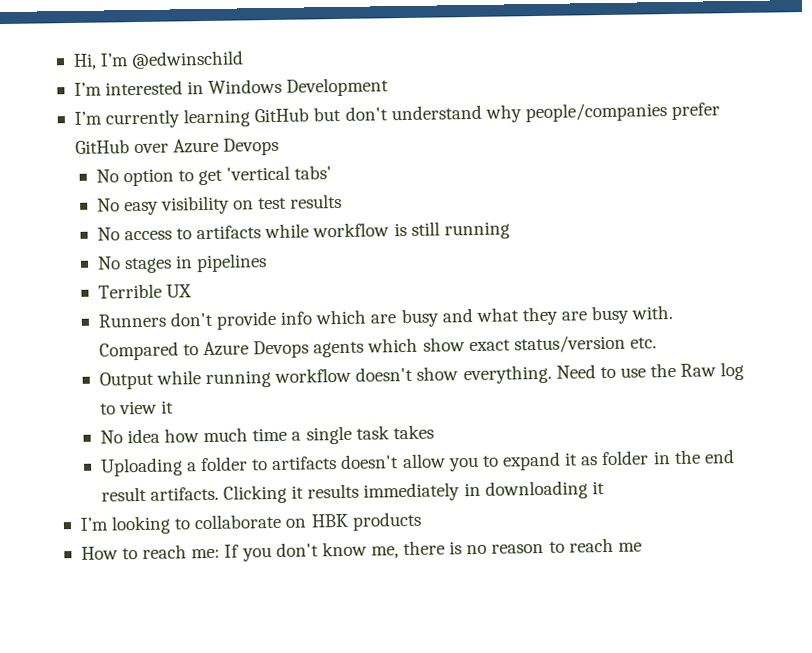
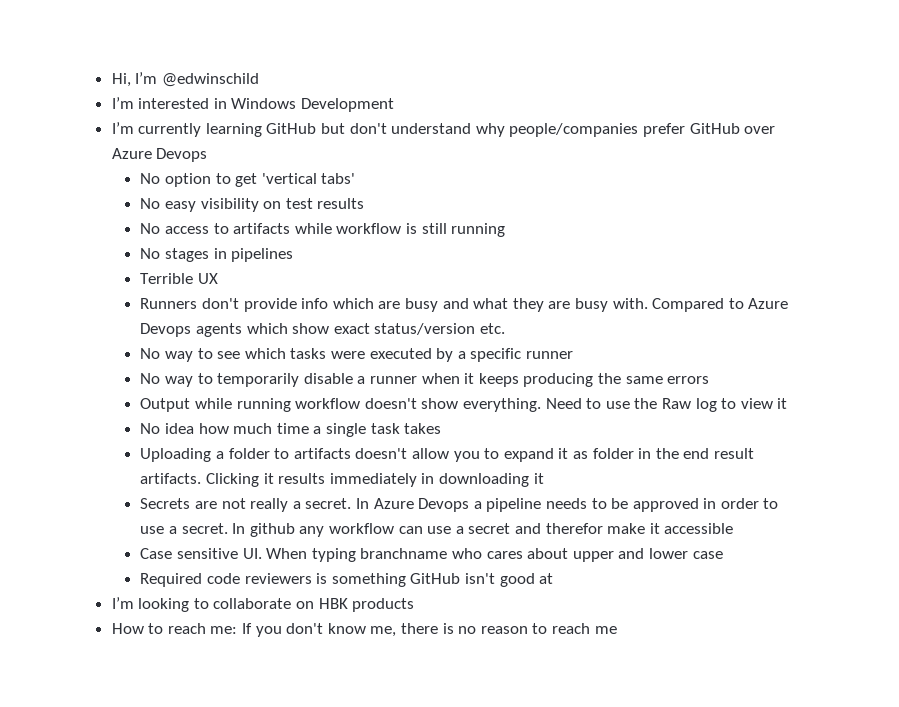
+ No way to see which tasks were executed by a specific runner
+ No way to temporarily disable a runner when it keeps producing the same errors
+ Secrets are not really a secret. In Azure Devops a pipeline needs to be approved in order to use a secret. In github any workflow can use a secret and therefor make it accessible
+ Case sensitive UI. When typing branchname who cares about upper and lower case
+ Required code reviewers is something GitHub isn't good at

